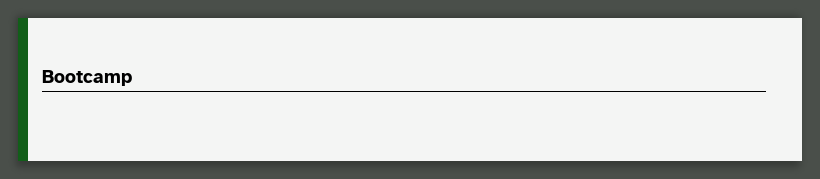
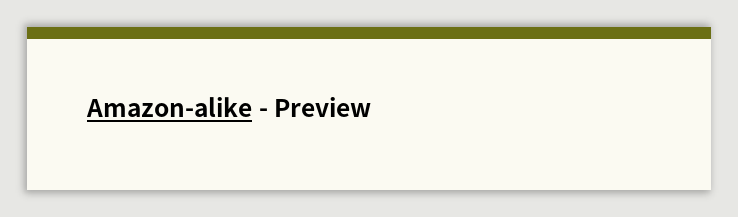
- Bootcamp
+ Amazon-alike - Preview

